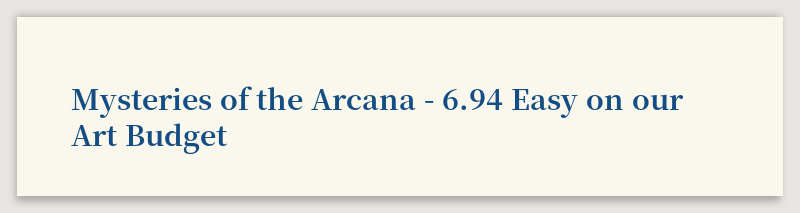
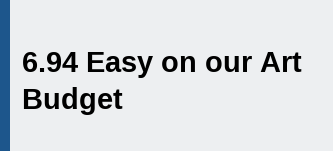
- Mysteries of the Arcana - 6.94 Easy on our Art Budget
+ 6.94 Easy on our Art Budget

